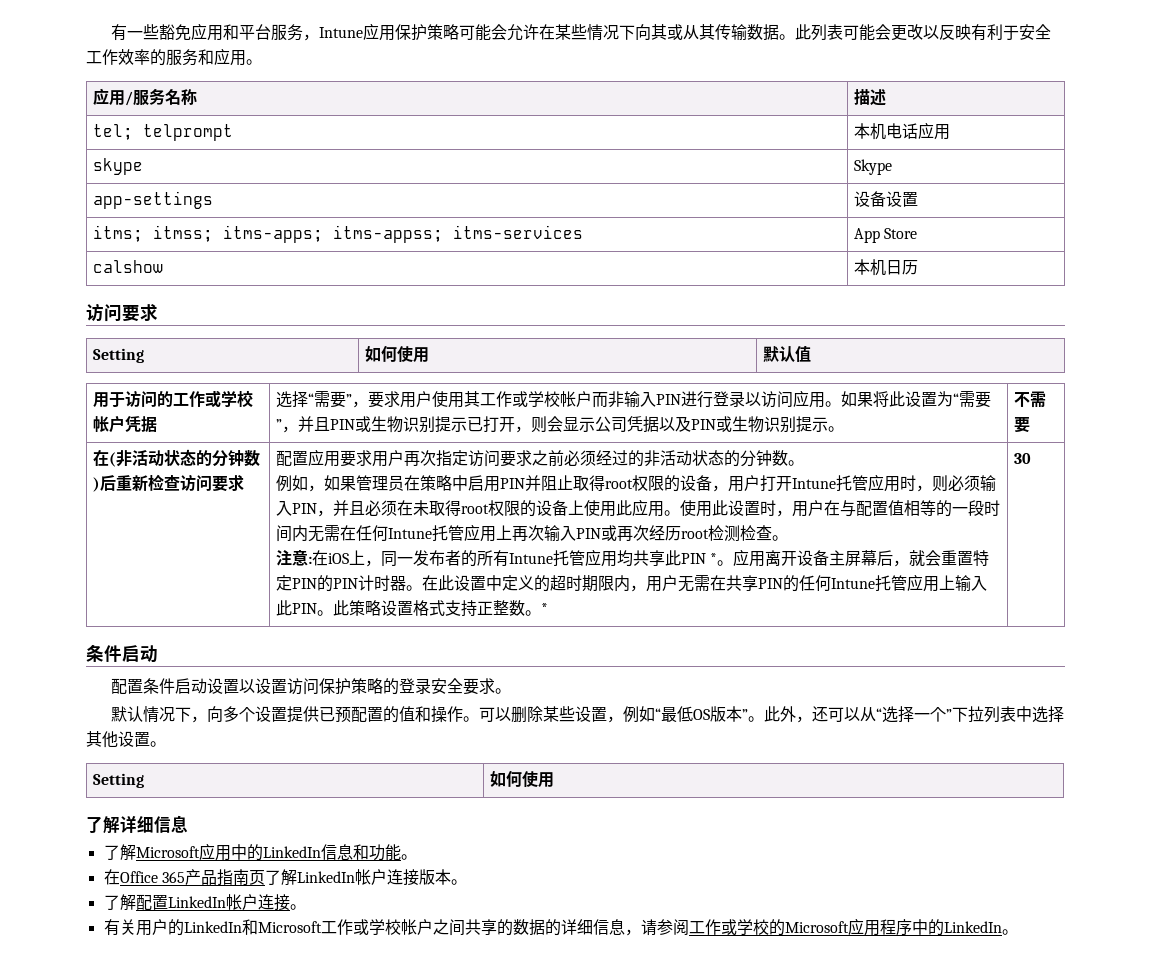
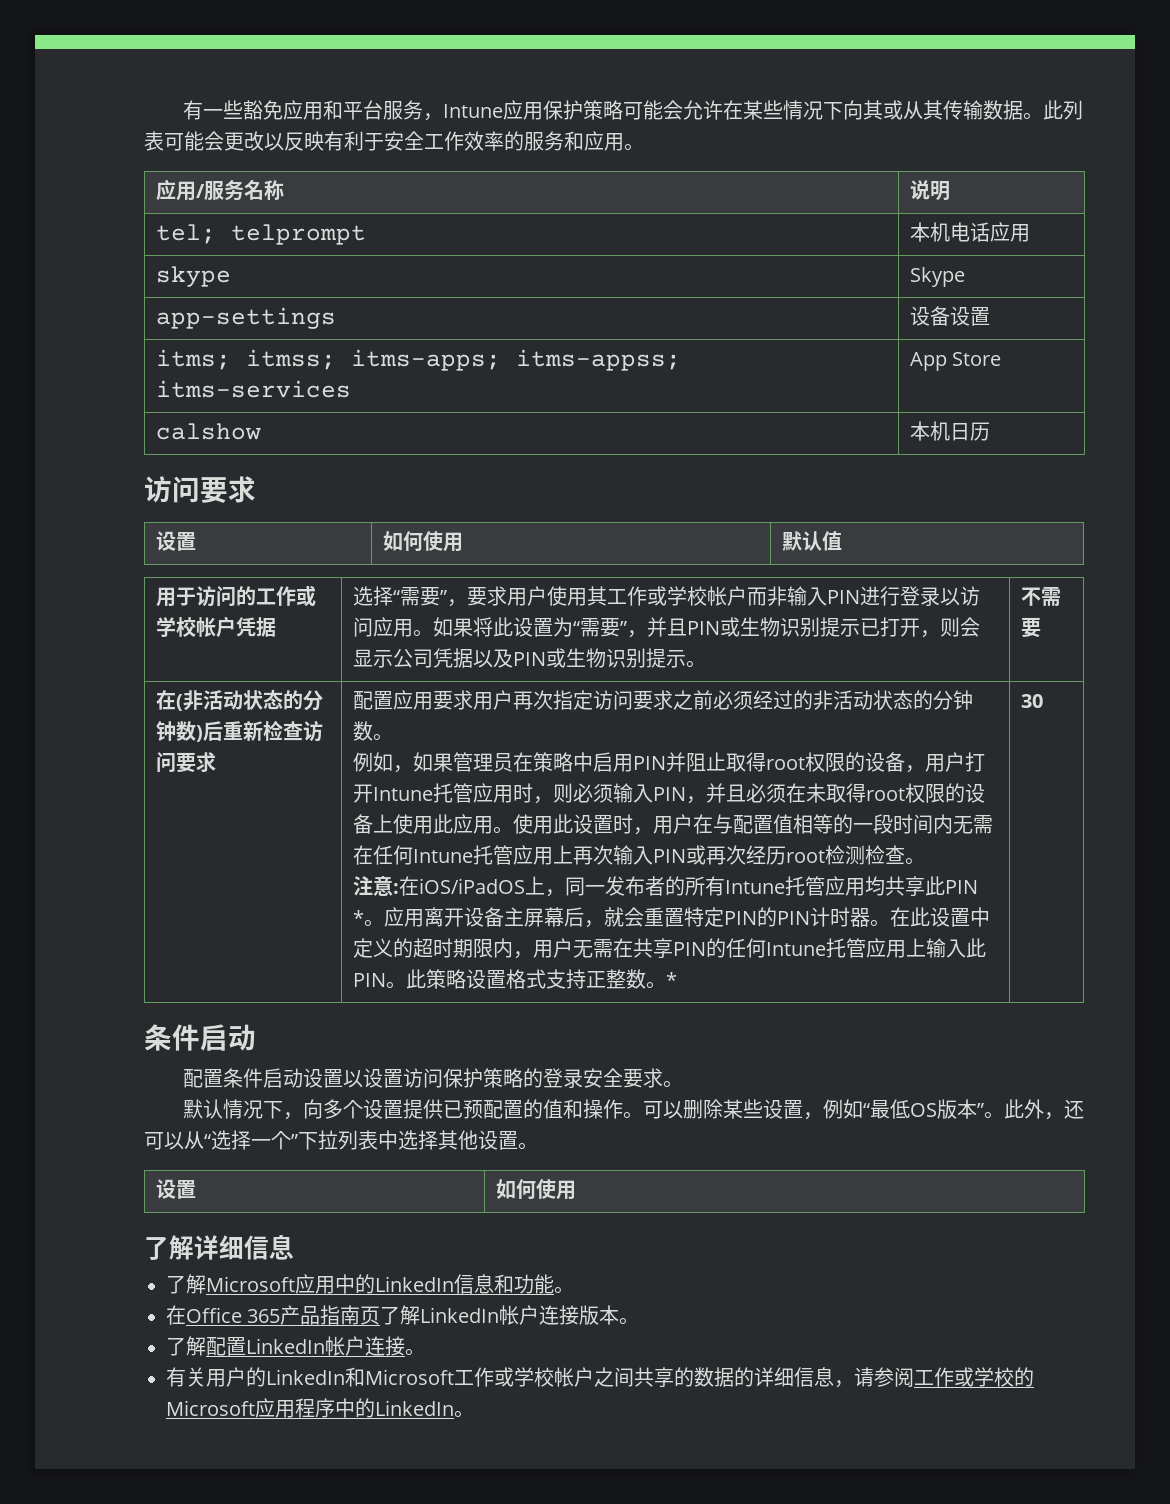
- 应用/服务名称 | 描述
+ 应用/服务名称 | 说明
- Setting | 如何使用 | 默认值
+ 设置 | 如何使用 | 默认值
- 注意:在iOS上，同一发布者的所有Intune托管应用均共享此PIN *。
+ 注意:在iOS/iPadOS上，同一发布者的所有Intune托管应用均共享此PIN *。
  此外，还可以从“选择一个”下拉列表中选择其他设置。
- Setting | 如何使用
+ 设置 | 如何使用

